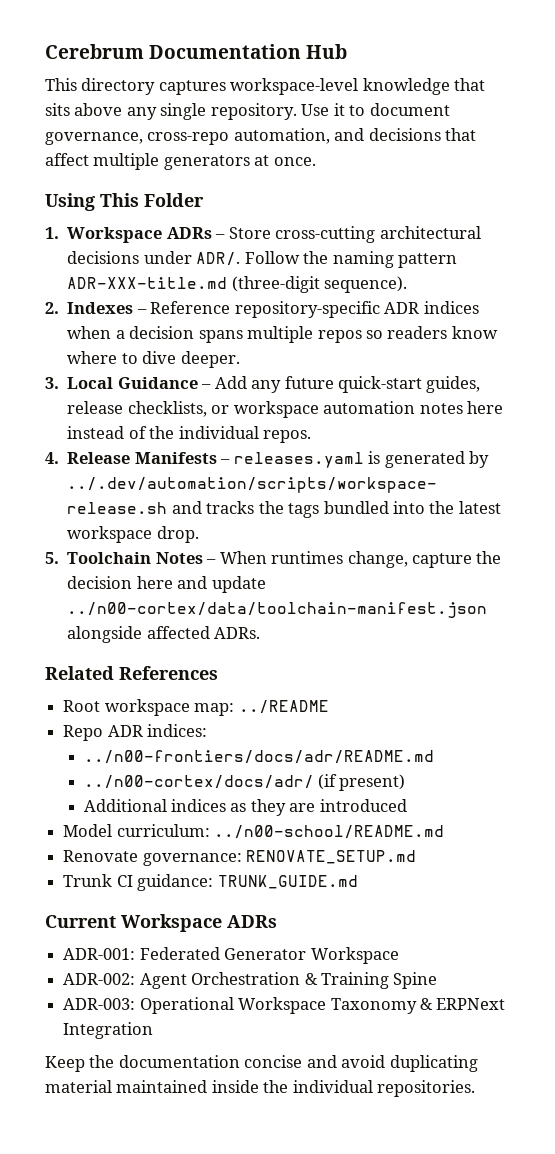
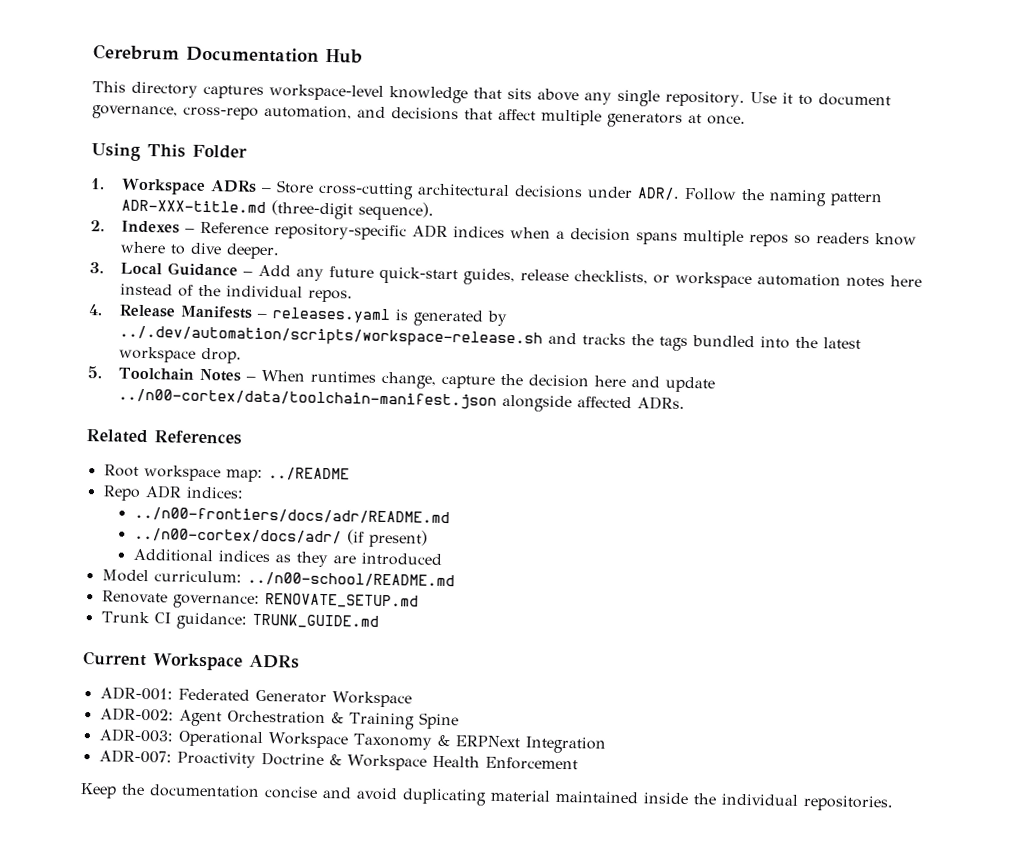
+ ADR-007: Proactivity Doctrine & Workspace Health Enforcement

